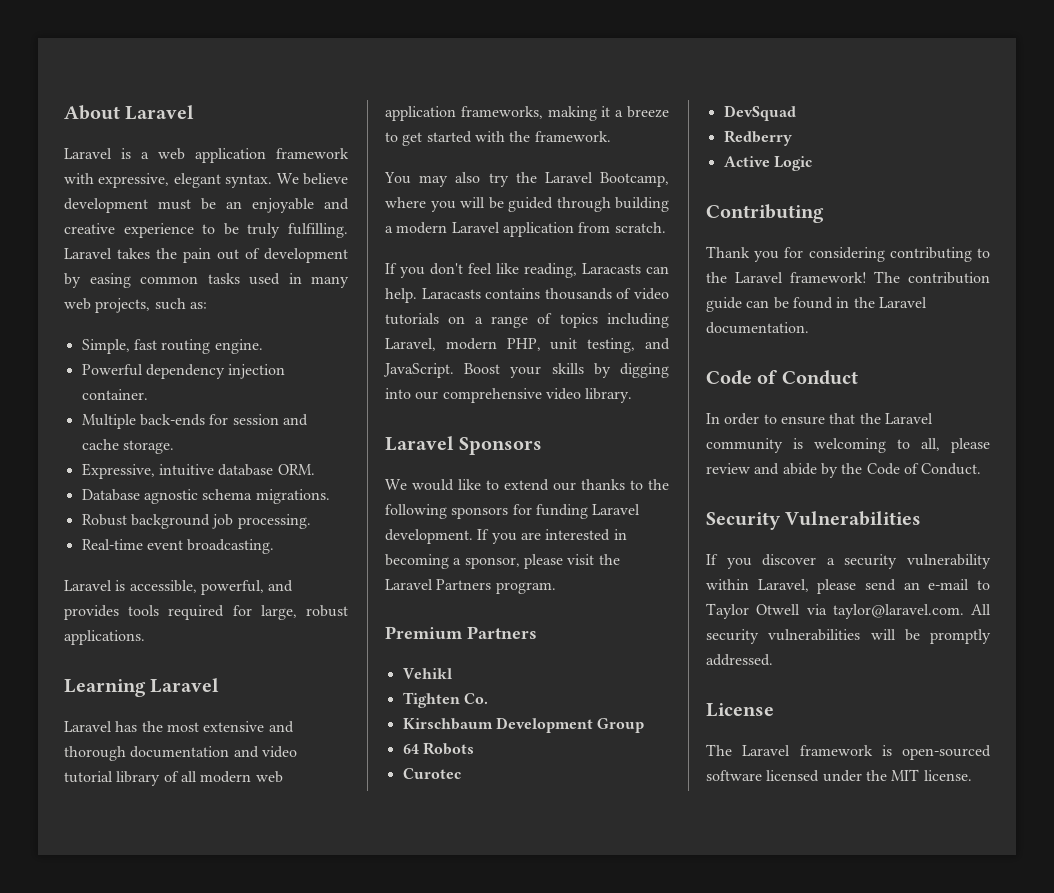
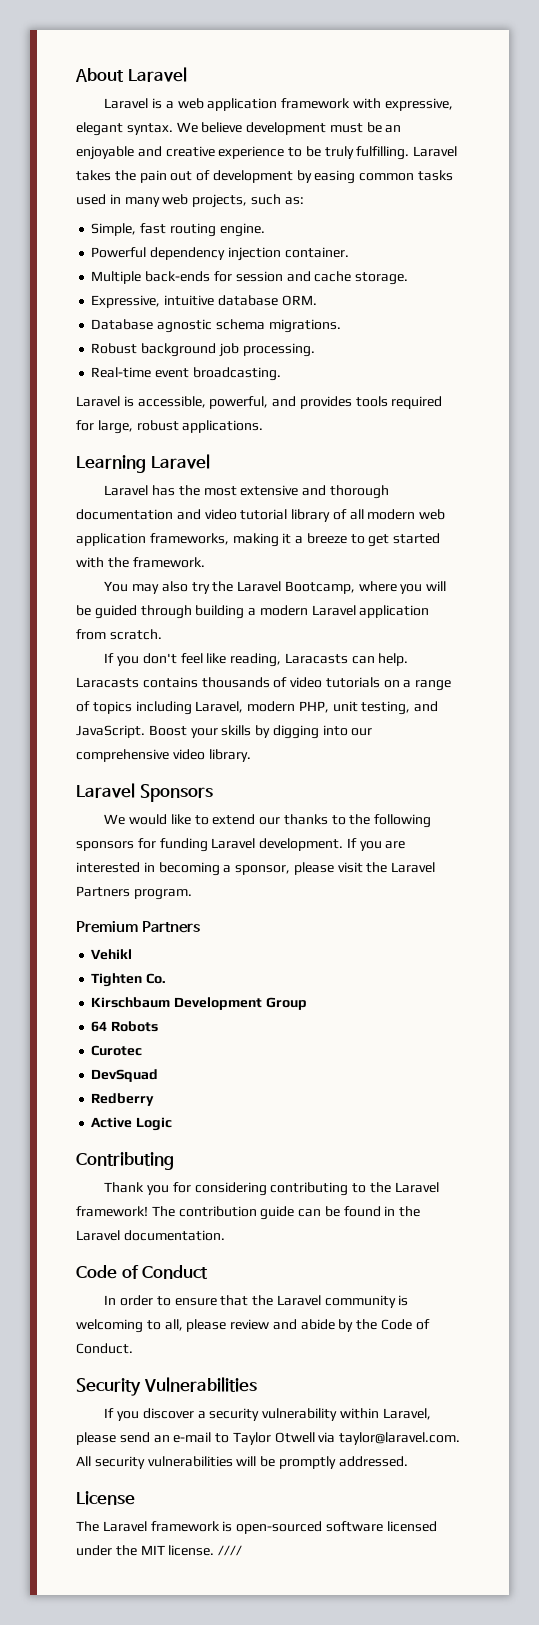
+ ////

